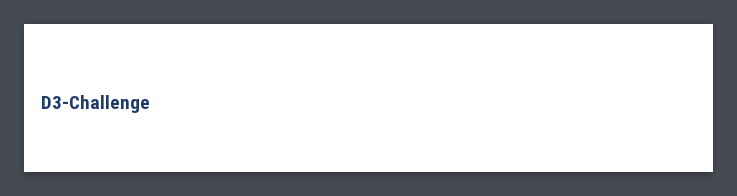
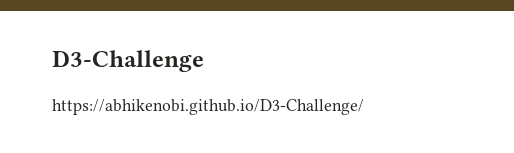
+ https://abhikenobi.github.io/D3-Challenge/

